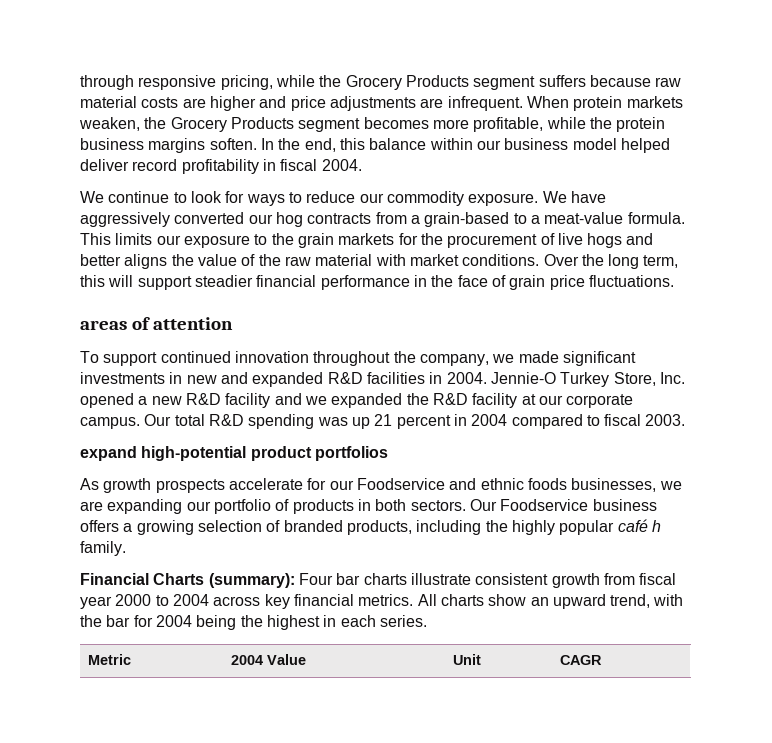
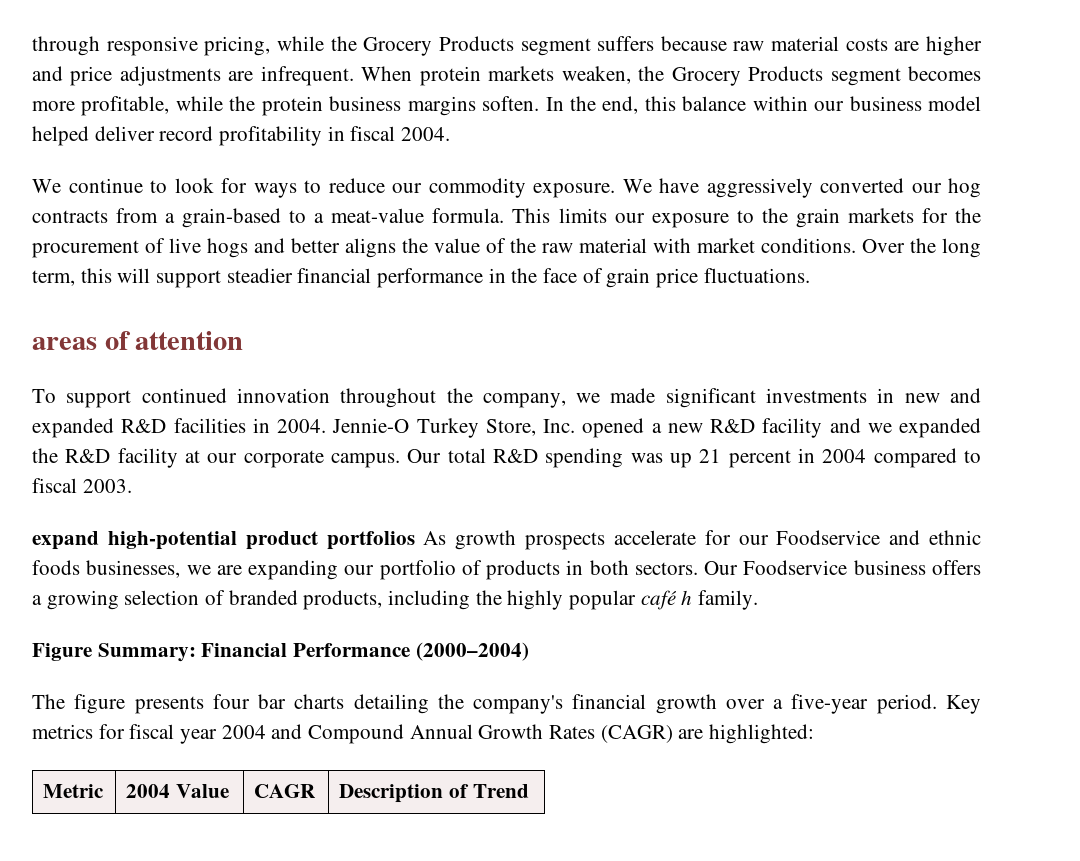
- expand high-potential product portfolios
- As growth prospects accelerate for our Foodservice and ethnic foods businesses, we are expanding our portfolio of products in both sectors.
+ expand high-potential product portfolios As growth prospects accelerate for our Foodservice and ethnic foods businesses, we are expanding our portfolio of products in both sectors.
- Financial Charts (summary): Four bar charts illustrate consistent growth from fiscal year 2000 to 2004 across key financial metrics. All charts show an upward trend, with the bar for 2004 being the highest in each series.
+ Figure Summary: Financial Performance (2000–2004)
+ The figure presents four bar charts detailing the company's financial growth over a five-year period. Key metrics for fiscal year 2004 and Compound Annual Growth Rates (CAGR) are highlighted:
- Metric | 2004 Value | Unit | CAGR
+ Metric | 2004 Value | CAGR | Description of Trend

